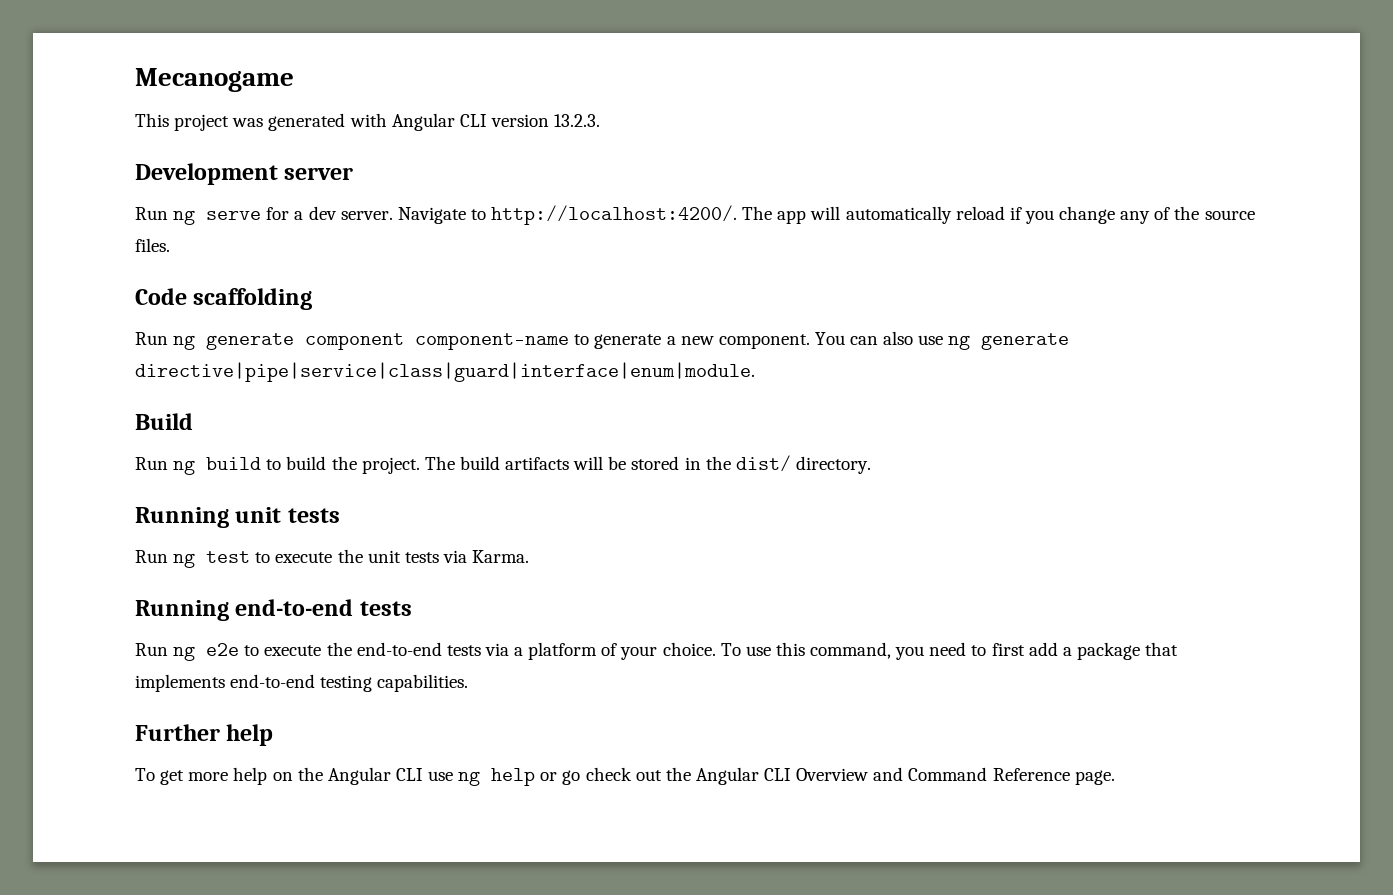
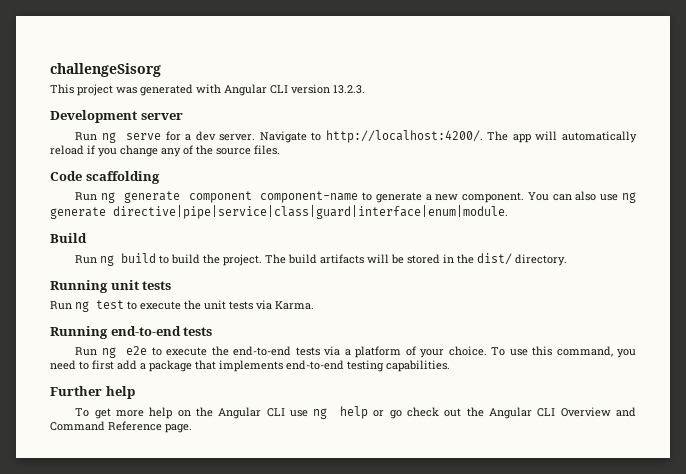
- Mecanogame
+ challengeSisorg

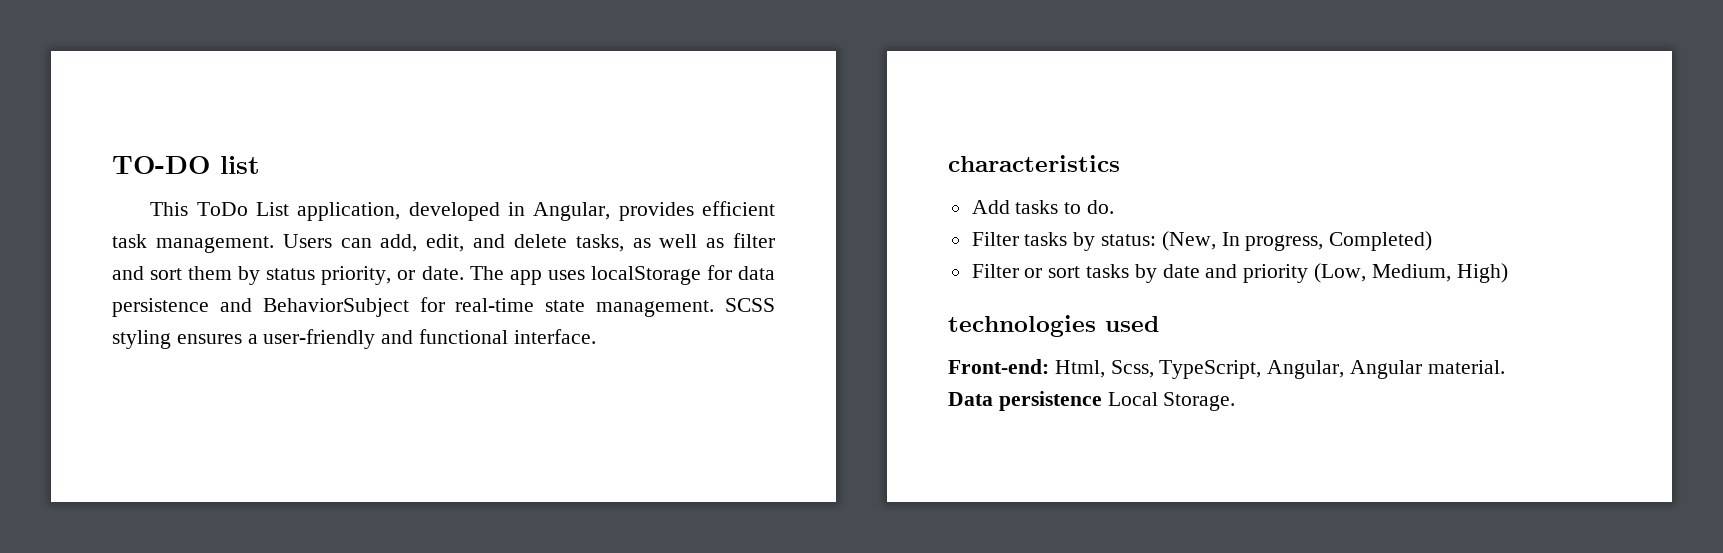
- challengeSisorg
+ TO-DO list
- This project was generated with Angular CLI version 13.2.3.
- Development server
- Run ng serve for a dev server. Navigate to http://localhost:4200/. The app will automatically reload if you change any of the source files.
- Code scaffolding
- Run ng generate component component-name to generate a new component. You can also use ng generate directive|pipe|service|class|guard|interface|enum|module.
- Build
- Run ng build to build the project. The build artifacts will be stored in the dist/ directory.
- Running unit tests
- Run ng test to execute the unit tests via Karma.
- Running end-to-end tests
- Run ng e2e to execute the end-to-end tests via a platform of your choice. To use this command, you need to first add a package that implements end-to-end testing capabilities.
- Further help
- To get more help on the Angular CLI use ng help or go check out the Angular CLI Overview and Command Reference page.
+ This ToDo List application, developed in Angular, provides efficient task management. Users can add, edit, and delete tasks, as well as filter and sort them by status priority, or date. The app uses localStorage for data persistence and BehaviorSubject for real-time state management. SCSS styling ensures a user-friendly and functional interface.
+ characteristics
+ Add tasks to do.
+ Filter tasks by status: (New, In progress, Completed)
+ Filter or sort tasks by date and priority (Low, Medium, High)
+ technologies used
+ Front-end: Html, Scss, TypeScript, Angular, Angular material.
+ Data persistence Local Storage.

